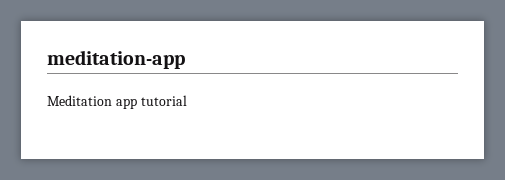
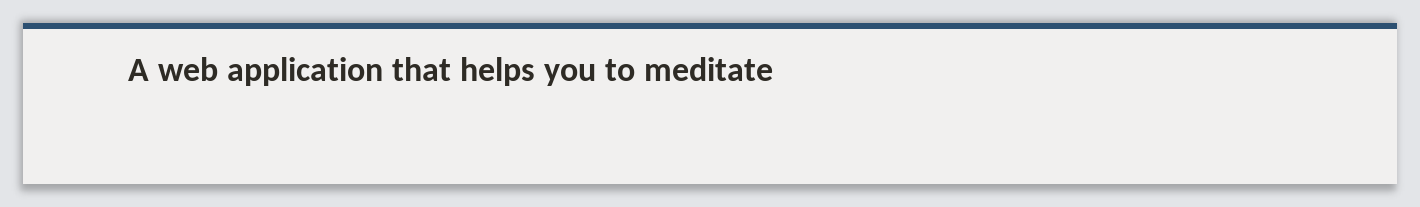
- meditation-app
- Meditation app tutorial
+ A web application that helps you to meditate

